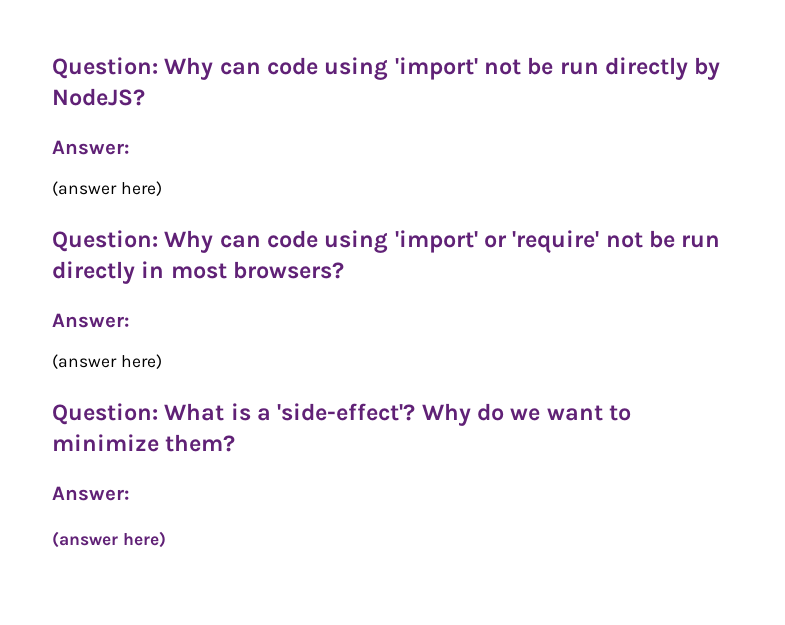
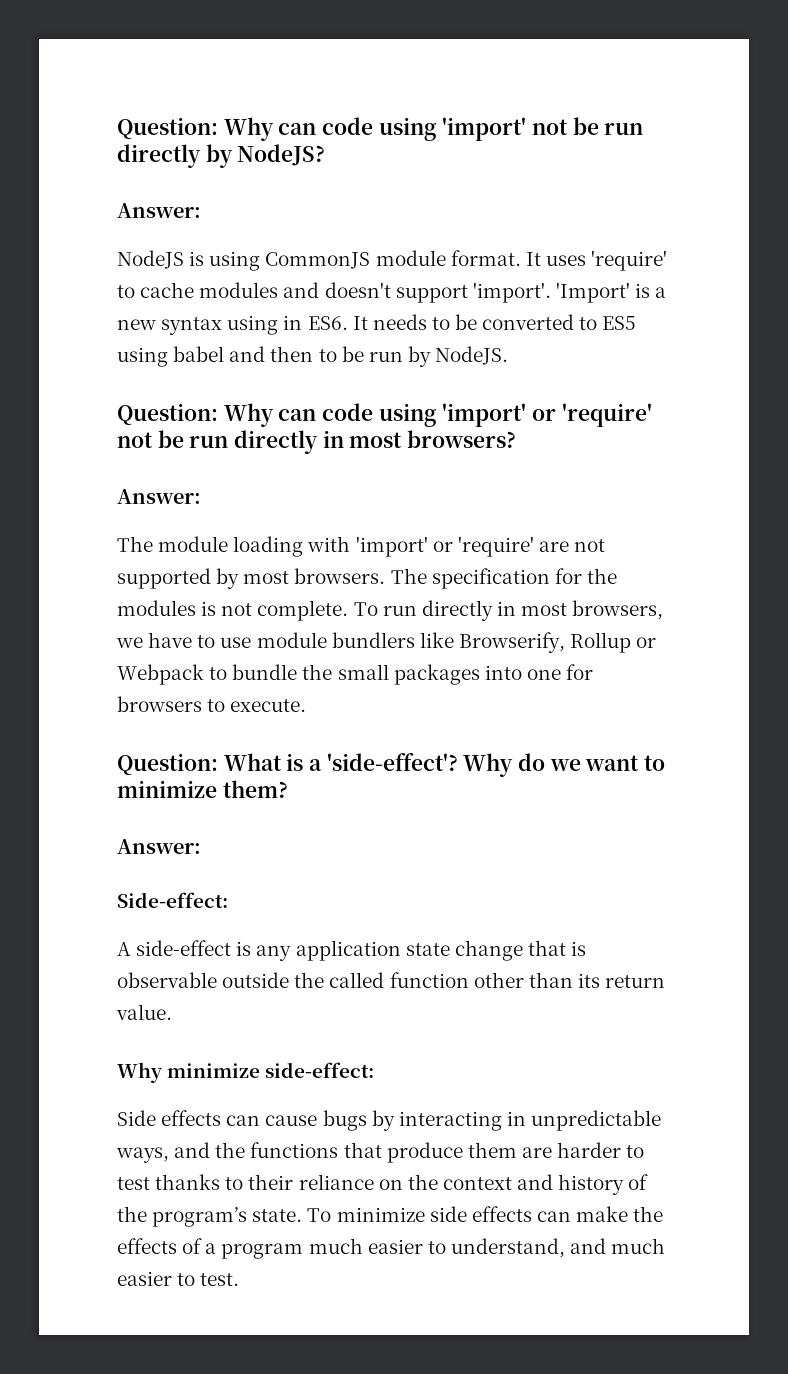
  Question: Why can code using 'import' not be run directly by NodeJS?
  Answer:
- (answer here)
+ NodeJS is using CommonJS module format. It uses 'require' to cache modules and doesn't support 'import'. 'Import' is a new syntax using in ES6. It needs to be converted to ES5 using babel and then to be run by NodeJS.
  Question: Why can code using 'import' or 'require' not be run directly in most browsers?
  Answer:
- (answer here)
+ The module loading with 'import' or 'require' are not supported by most browsers. The specification for the modules is not complete. To run directly in most browsers, we have to use module bundlers like Browserify, Rollup or Webpack to bundle the small packages into one for browsers to execute.
  Why do we want to minimize them?
  Answer:
- (answer here)
+ Side-effect:
+ A side-effect is any application state change that is observable outside the called function other than its return value.
+ Why minimize side-effect:
+ Side effects can cause bugs by interacting in unpredictable ways, and the functions that produce them are harder to test thanks to their reliance on the context and history of the program’s state. To minimize side effects can make the effects of a program much easier to understand, and much easier to test.

